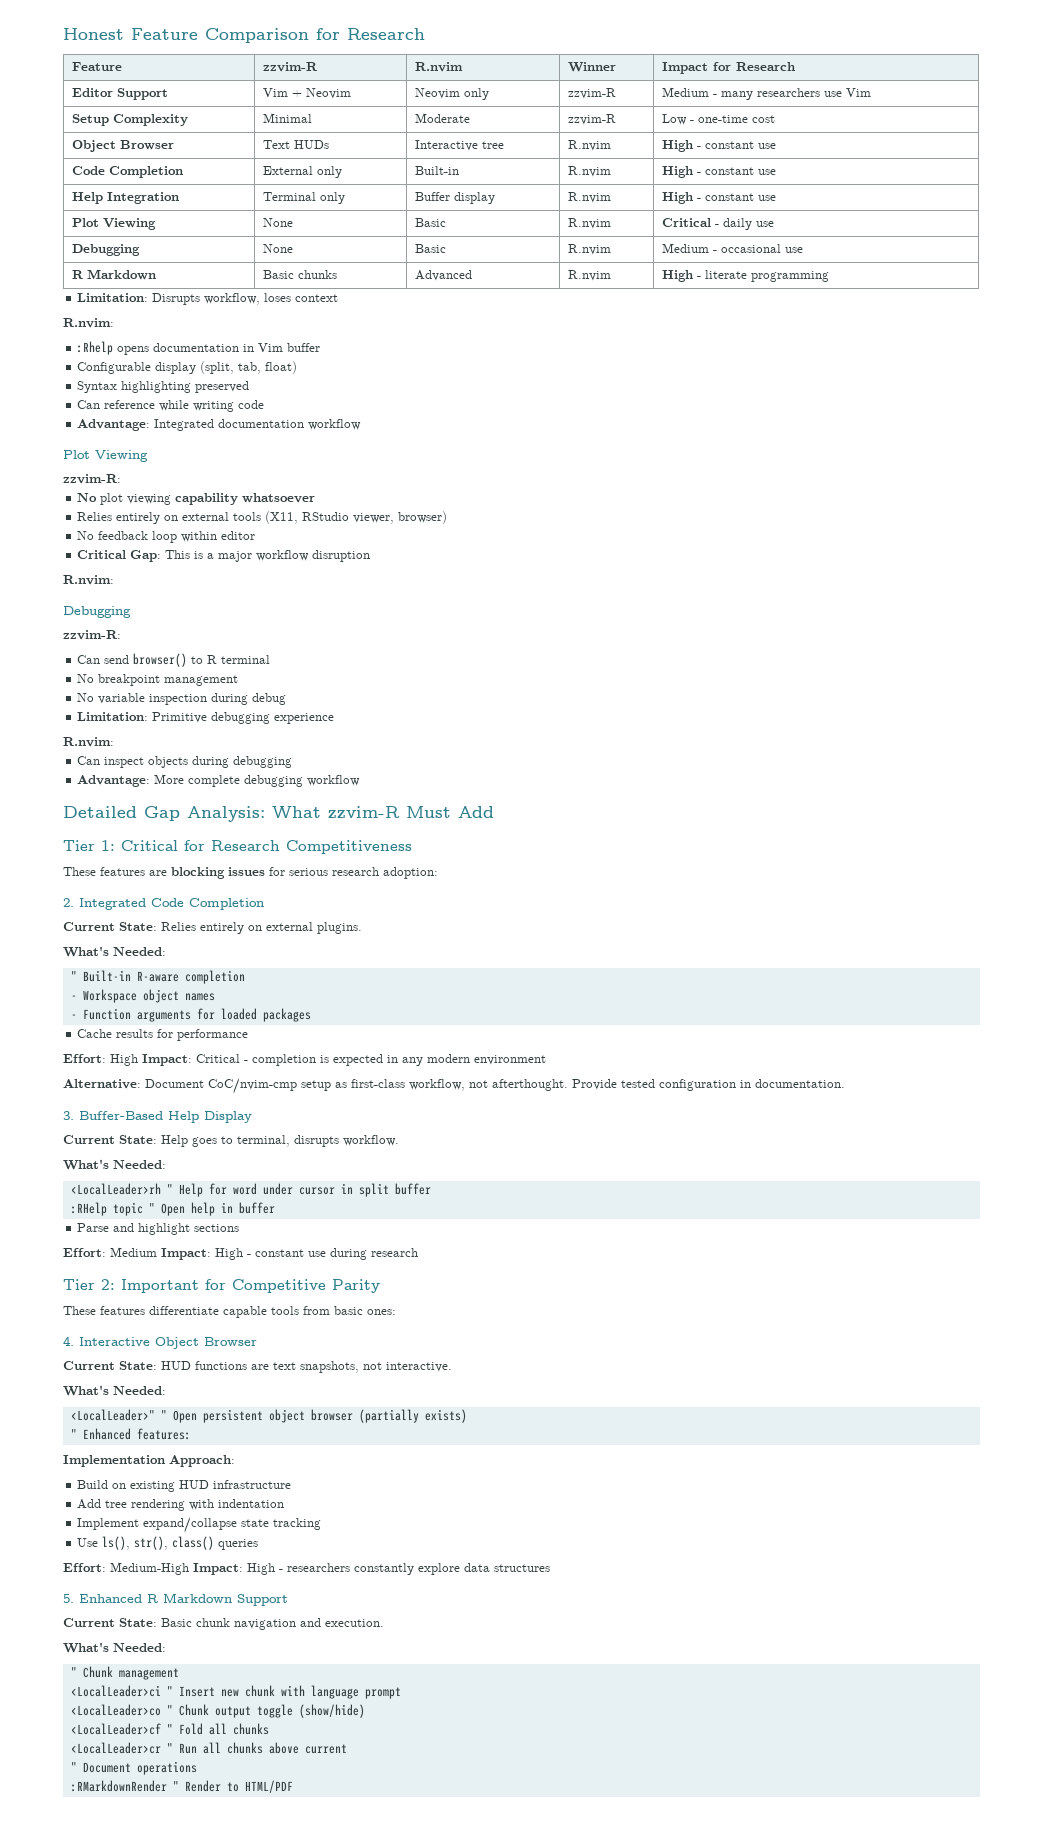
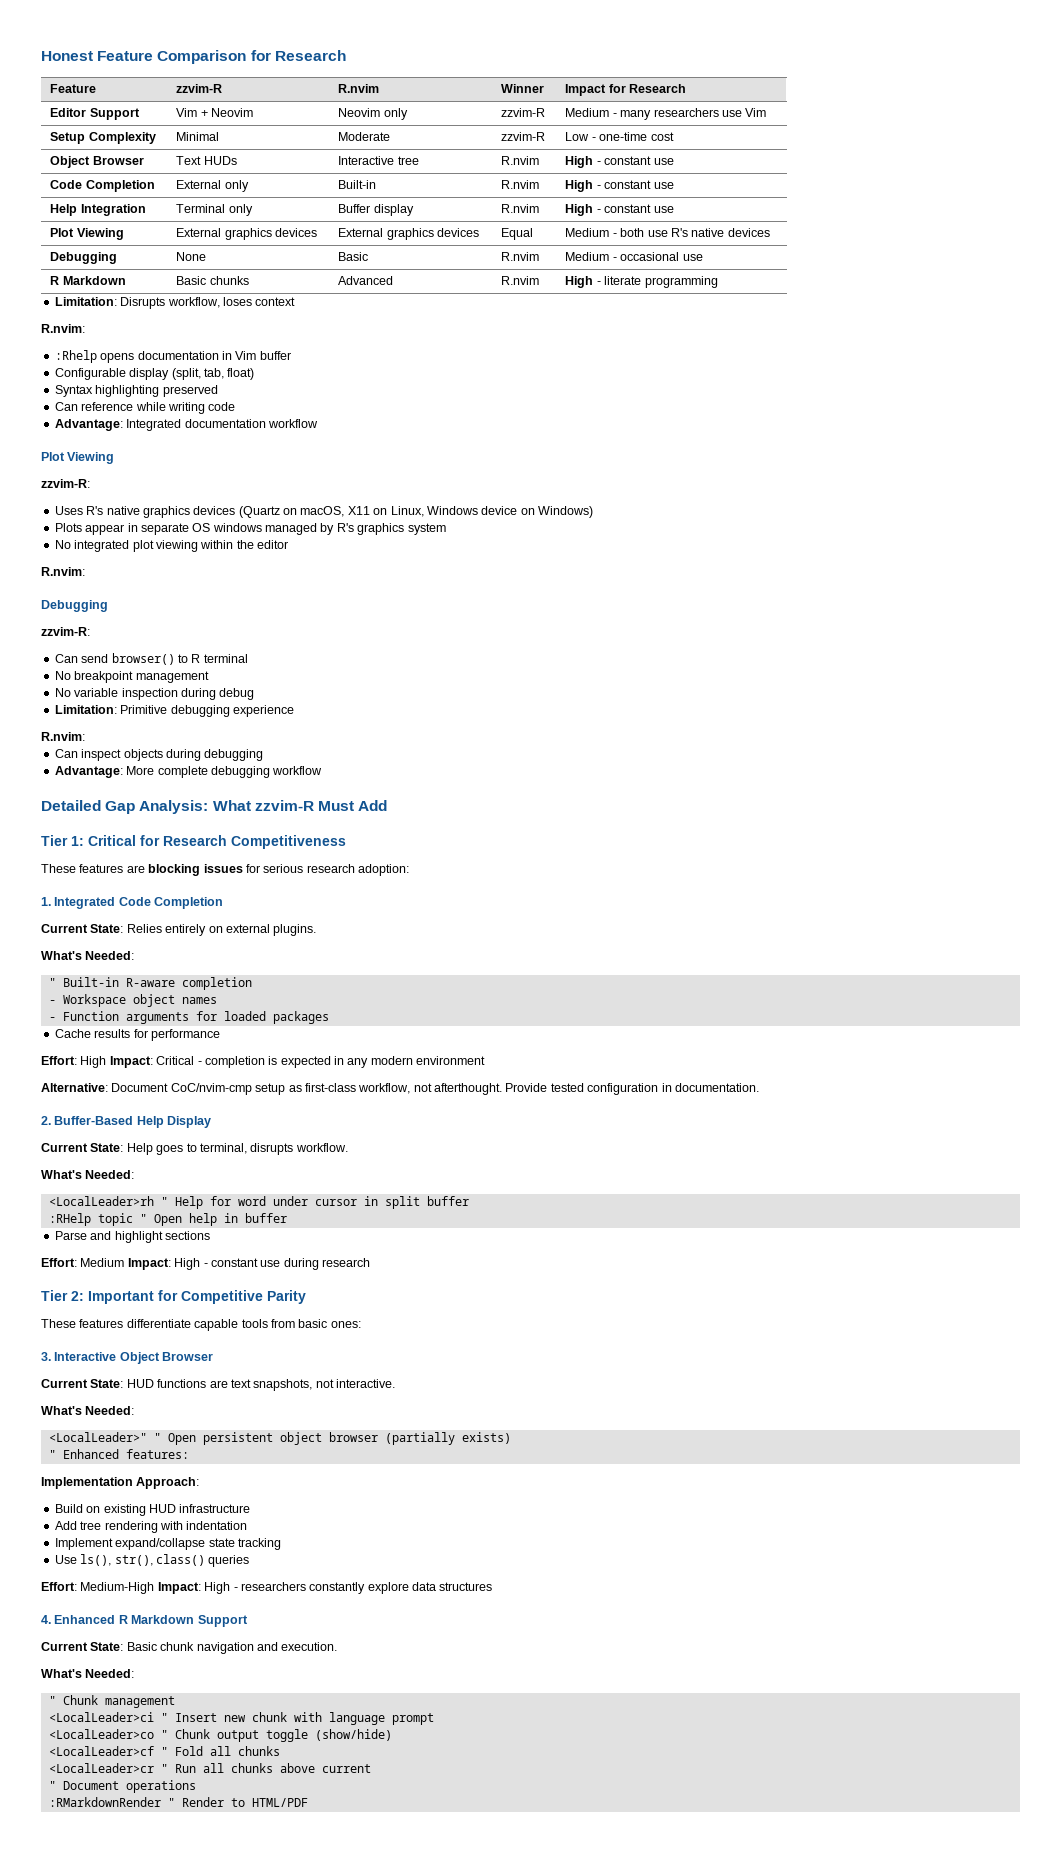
- Plot Viewing | None | Basic | R.nvim | Critical - daily use
+ Plot Viewing | External graphics devices | External graphics devices | Equal | Medium - both use R's native devices
- No plot viewing capability whatsoever
- Relies entirely on external tools (X11, RStudio viewer, browser)
- No feedback loop within editor
- Critical Gap: This is a major workflow disruption
+ Uses R's native graphics devices (Quartz on macOS, X11 on Linux, Windows device on Windows)
+ Plots appear in separate OS windows managed by R's graphics system
+ No integrated plot viewing within the editor
- 2. Integrated Code Completion
+ 1. Integrated Code Completion
- 3. Buffer-Based Help Display
+ 2. Buffer-Based Help Display
- 4. Interactive Object Browser
+ 3. Interactive Object Browser
- 5. Enhanced R Markdown Support
+ 4. Enhanced R Markdown Support

